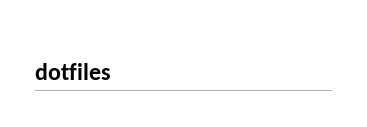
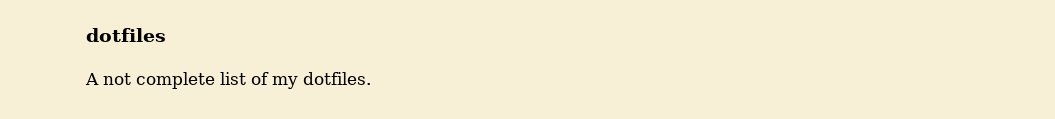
+ A not complete list of my dotfiles.

